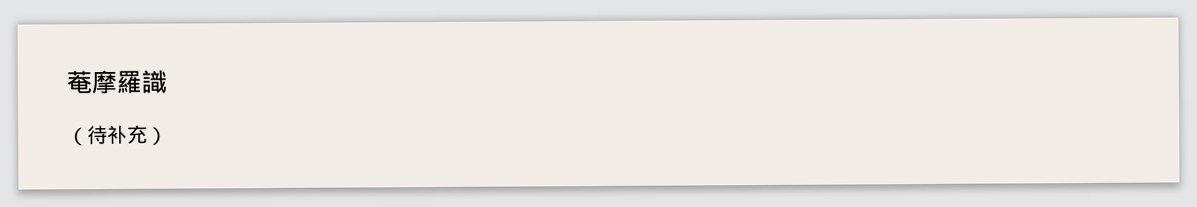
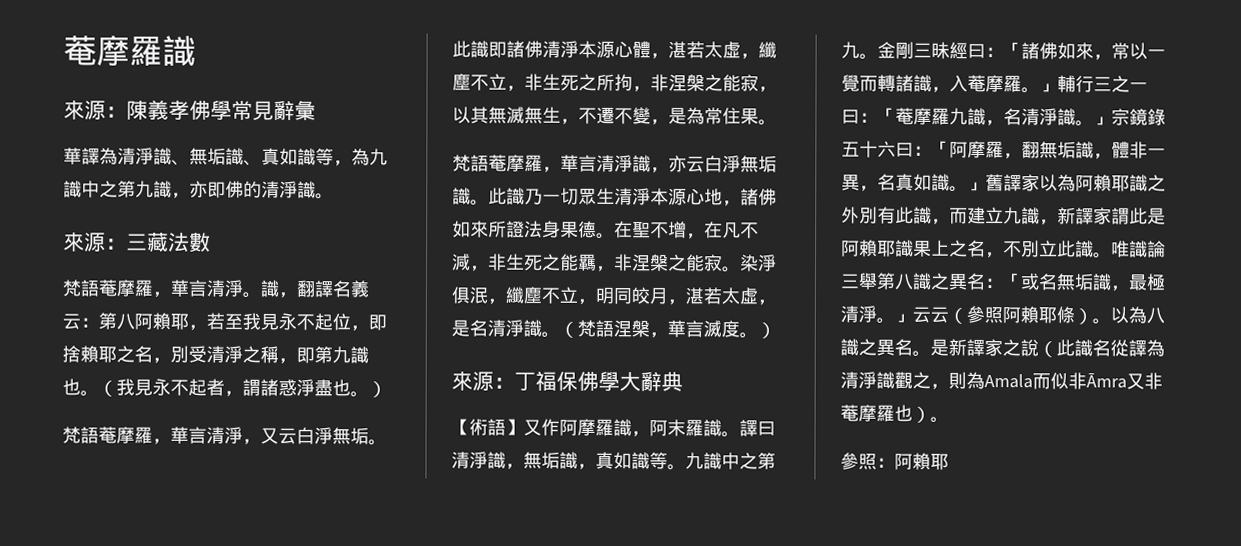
- （待补充）
+ 來源：陳義孝佛學常見辭彙
+ 華譯為清淨識、無垢識、真如識等，為九識中之第九識，亦即佛的清淨識。
+ 來源：三藏法數
+ 梵語菴摩羅，華言清淨。識，翻譯名義云：第八阿賴耶，若至我見永不起位，即捨賴耶之名，別受清淨之稱，即第九識也。（我見永不起者，謂諸惑淨盡也。）
+ 梵語菴摩羅，華言清淨，又云白淨無垢。此識即諸佛清淨本源心體，湛若太虛，纖塵不立，非生死之所拘，非涅槃之能寂，以其無滅無生，不遷不變，是為常住果。
+ 梵語菴摩羅，華言清淨識，亦云白淨無垢識。此識乃一切眾生清淨本源心地，諸佛如來所證法身果德。在聖不增，在凡不減，非生死之能羈，非涅槃之能寂。染淨俱泯，纖塵不立，明同皎月，湛若太虛，是名清淨識。（梵語涅槃，華言滅度。）
+ 來源：丁福保佛學大辭典
+ 【術語】又作阿摩羅識，阿末羅識。譯曰清淨識，無垢識，真如識等。九識中之第九。金剛三昧經曰：「諸佛如來，常以一覺而轉諸識，入菴摩羅。」輔行三之一曰：「菴摩羅九識，名清淨識。」宗鏡錄五十六曰：「阿摩羅，翻無垢識，體非一異，名真如識。」舊譯家以為阿賴耶識之外別有此識，而建立九識，新譯家謂此是阿賴耶識果上之名，不別立此識。唯識論三舉第八識之異名：「或名無垢識，最極清淨。」云云（參照阿賴耶條）。以為八識之異名。是新譯家之說（此識名從譯為清淨識觀之，則為Amala而似非Āmra又非菴摩羅也）。
+ 參照：阿賴耶

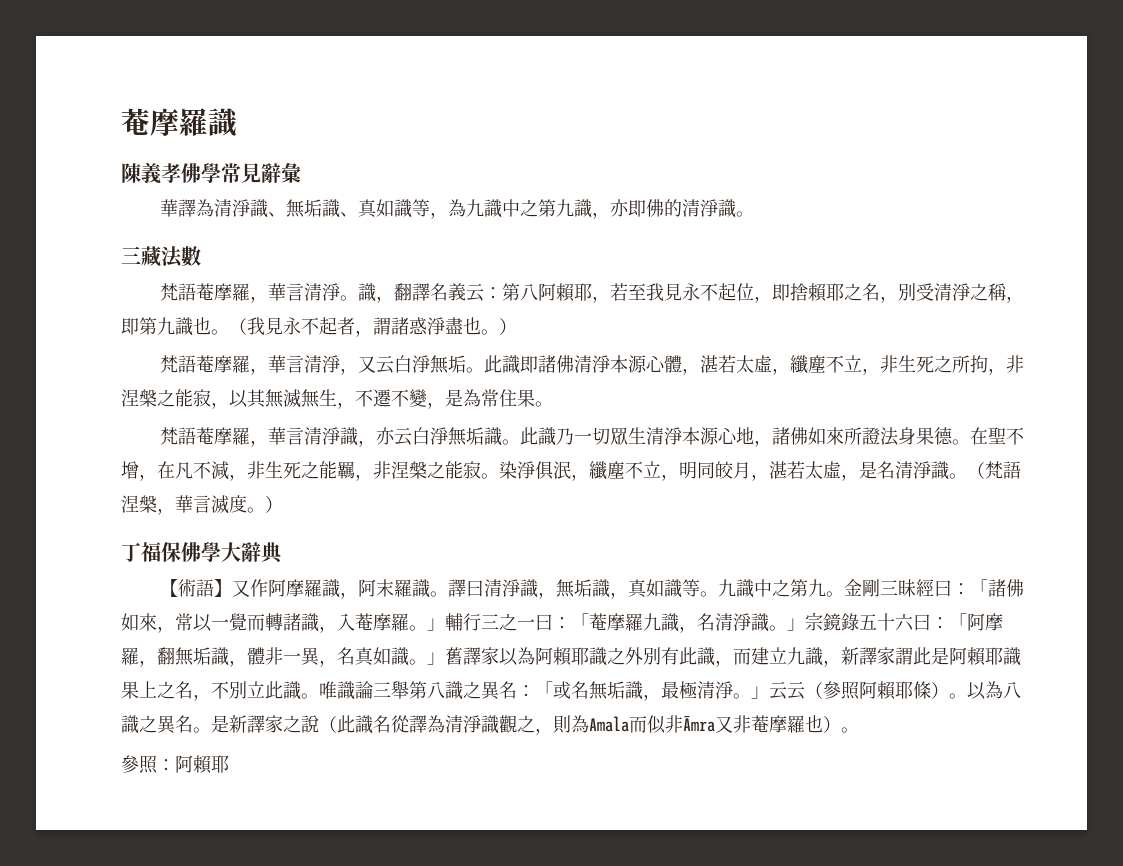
- 來源：陳義孝佛學常見辭彙
+ 陳義孝佛學常見辭彙
- 來源：三藏法數
+ 三藏法數
- 來源：丁福保佛學大辭典
+ 丁福保佛學大辭典

